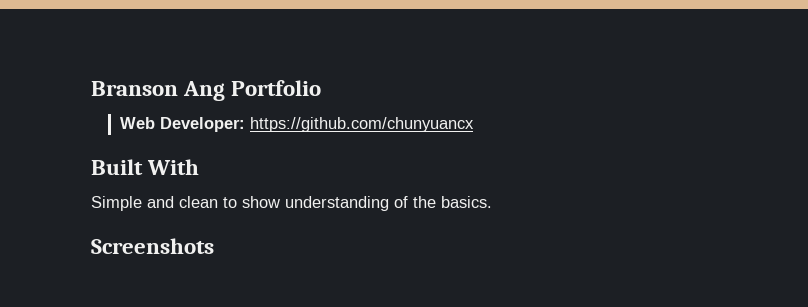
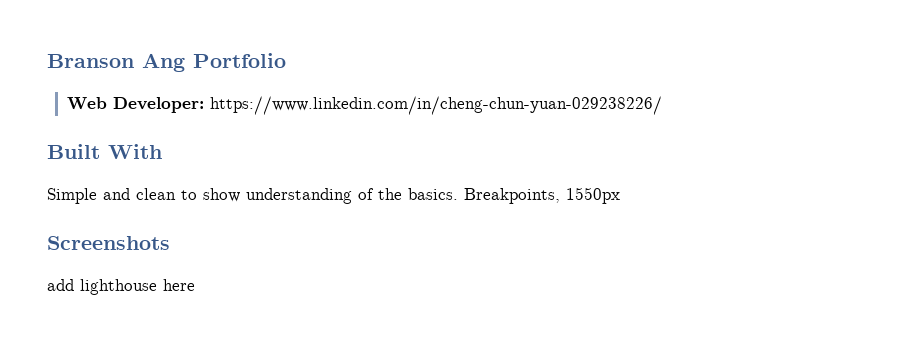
- Web Developer: https://github.com/chunyuancx
+ Web Developer: https://www.linkedin.com/in/cheng-chun-yuan-029238226/
+ Breakpoints, 1550px
+ add lighthouse here

